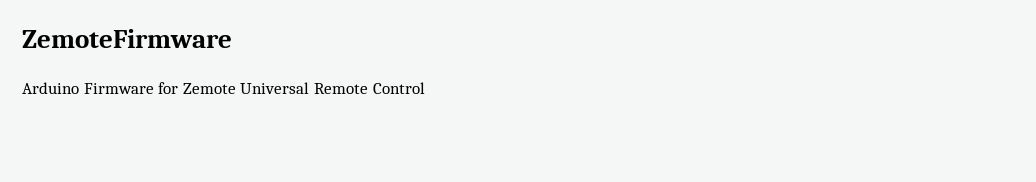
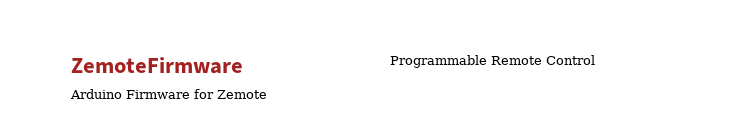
- Arduino Firmware for Zemote Universal Remote Control
+ Arduino Firmware for Zemote Programmable Remote Control

